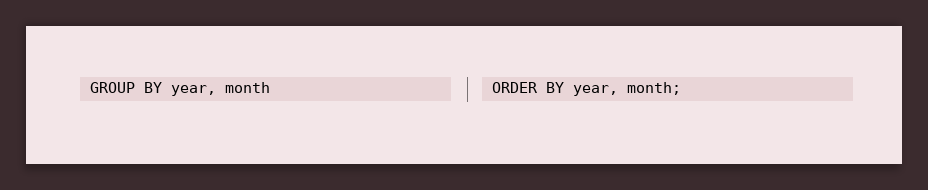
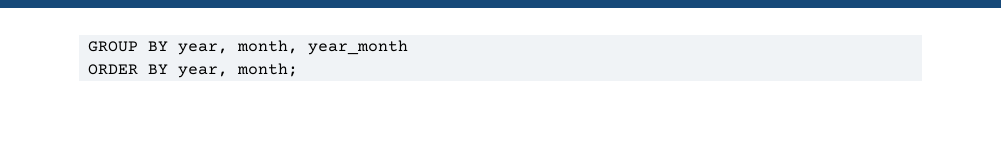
- GROUP BY year, month
+ GROUP BY year, month, year_month

